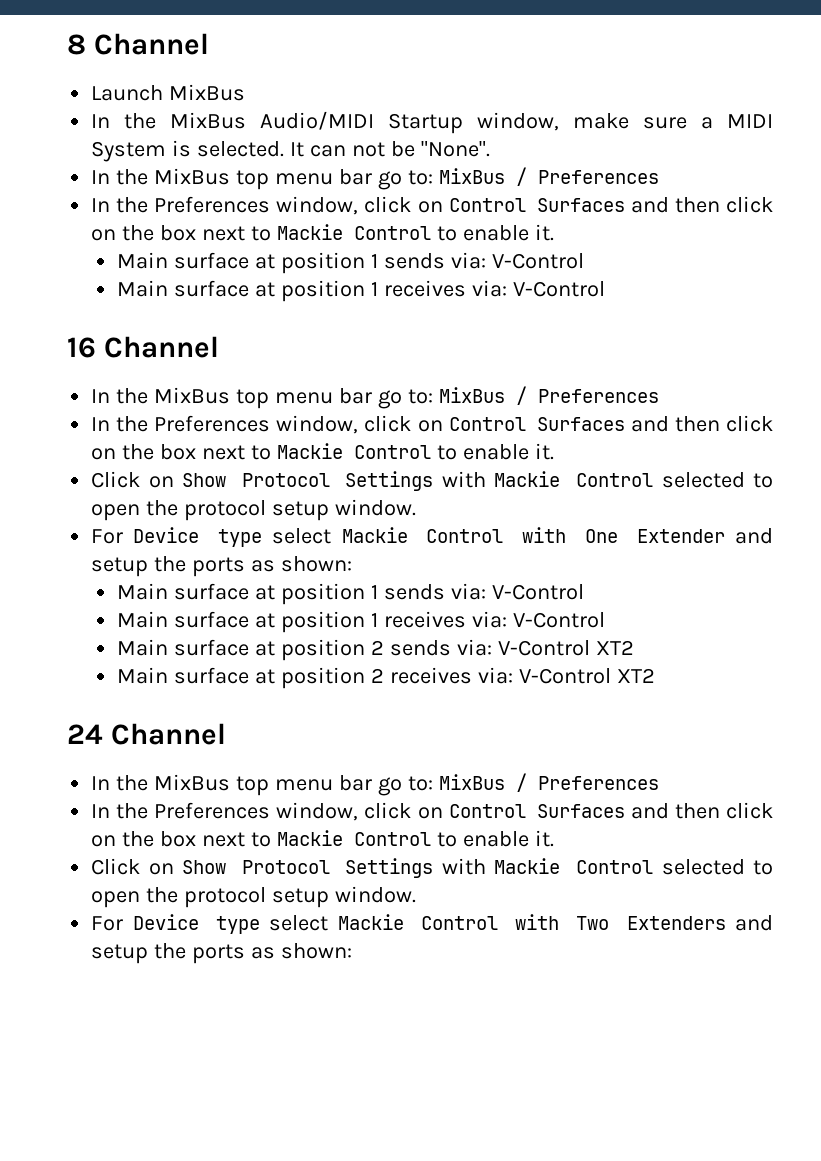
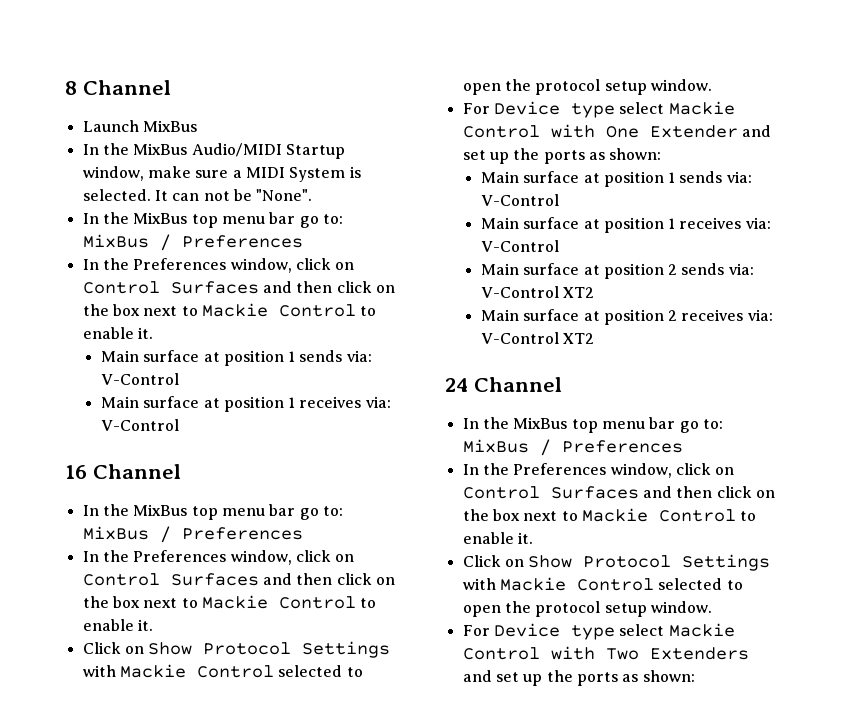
- For Device type select Mackie Control with One Extender and setup the ports as shown:
+ For Device type select Mackie Control with One Extender and set up the ports as shown:
- For Device type select Mackie Control with Two Extenders and setup the ports as shown:
+ For Device type select Mackie Control with Two Extenders and set up the ports as shown:

